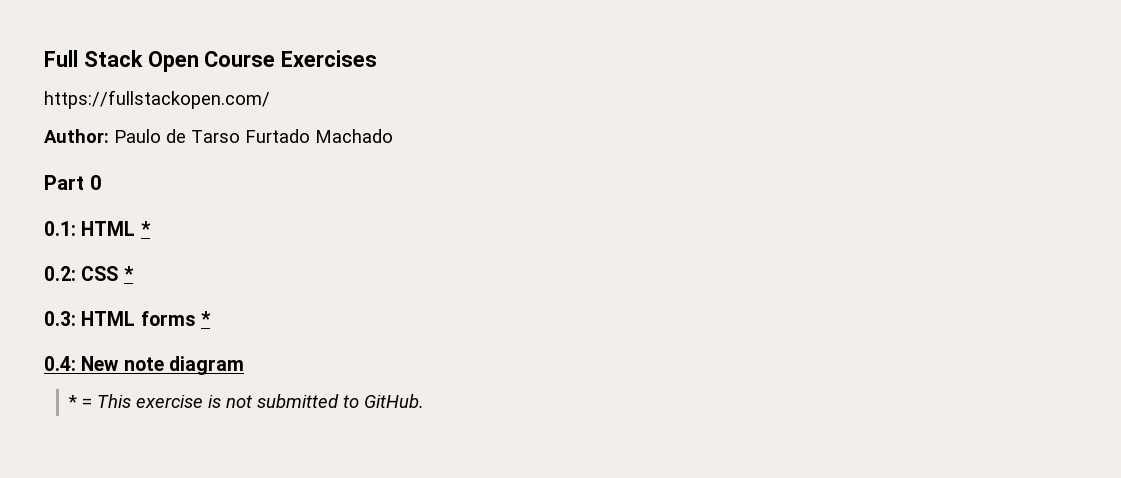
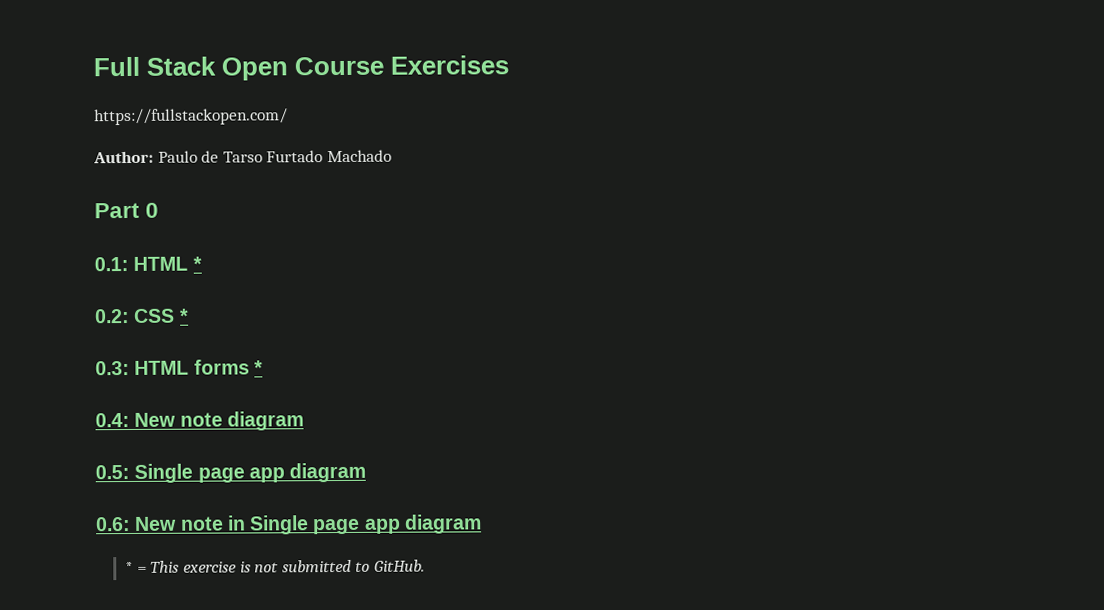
+ 0.5: Single page app diagram
+ 0.6: New note in Single page app diagram

